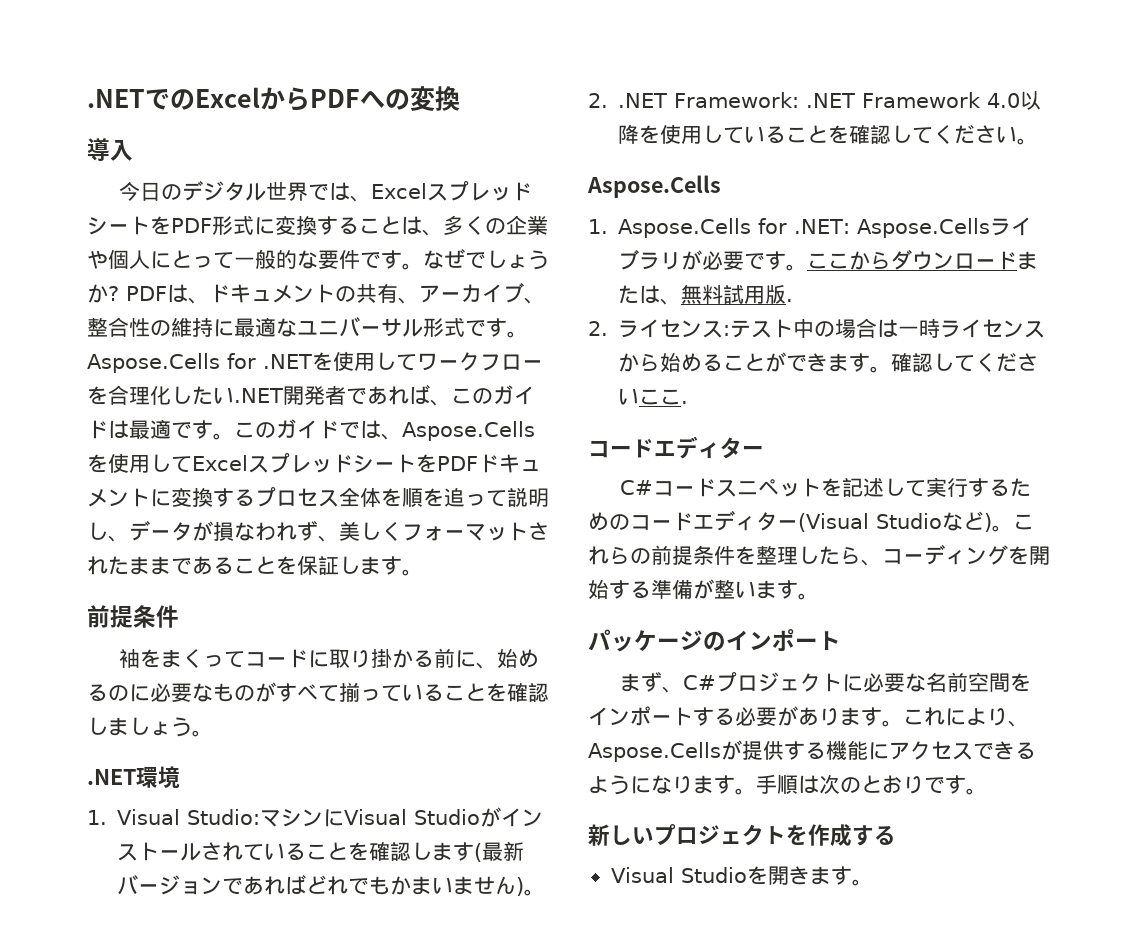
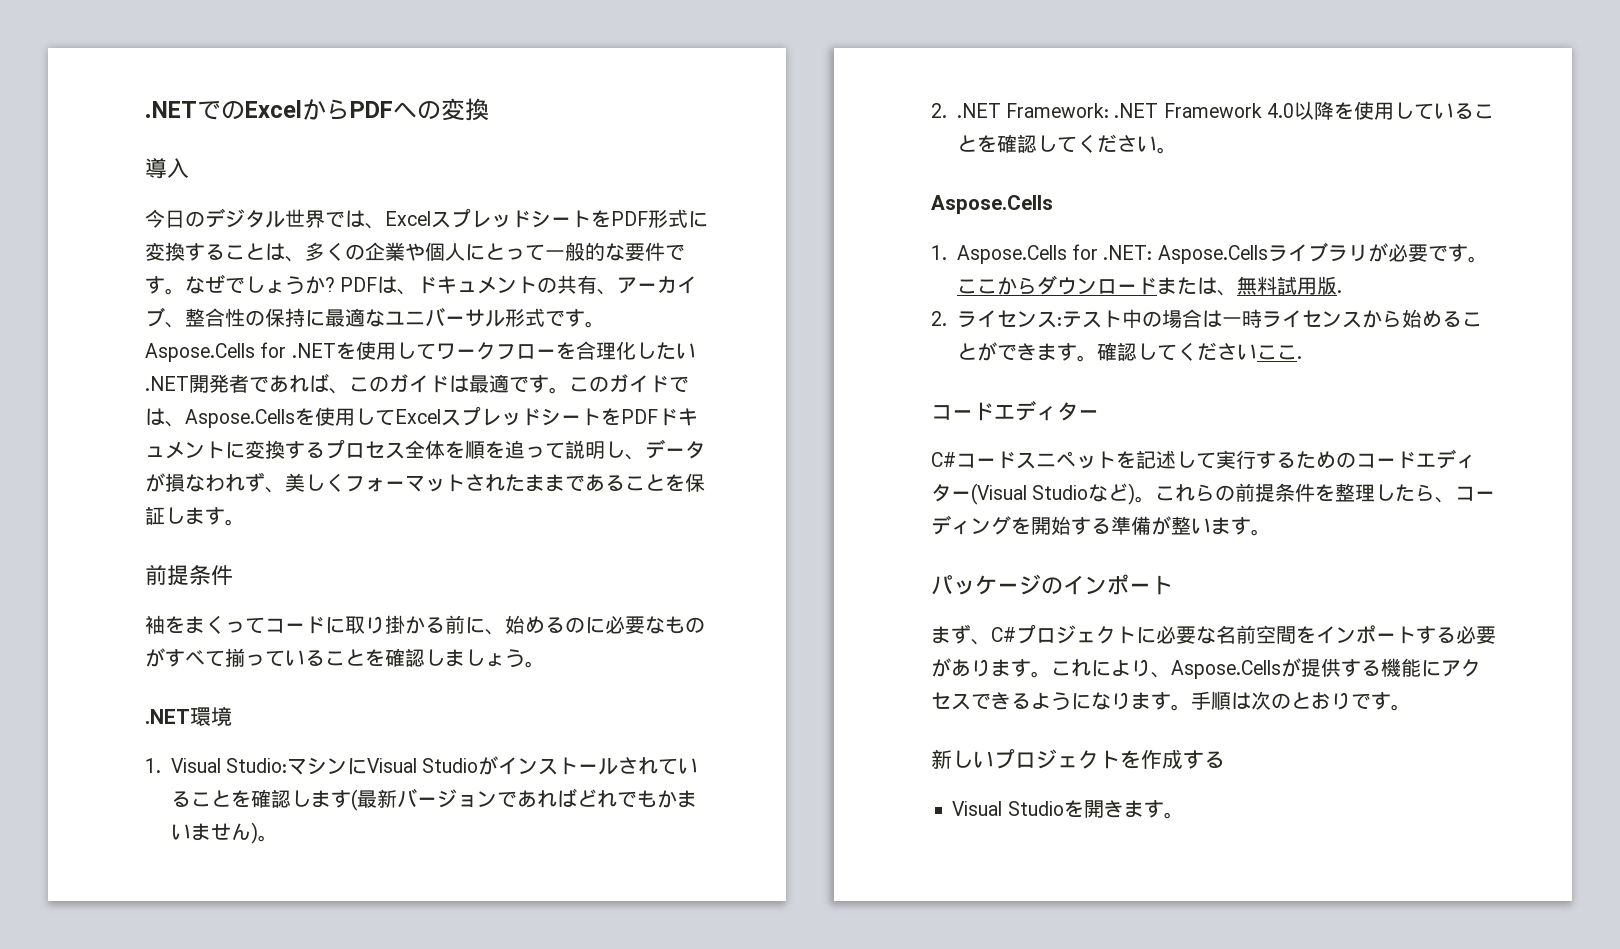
- PDFは、ドキュメントの共有、アーカイブ、整合性の維持に最適なユニバーサル形式です。
+ PDFは、ドキュメントの共有、アーカイブ、整合性の保持に最適なユニバーサル形式です。

